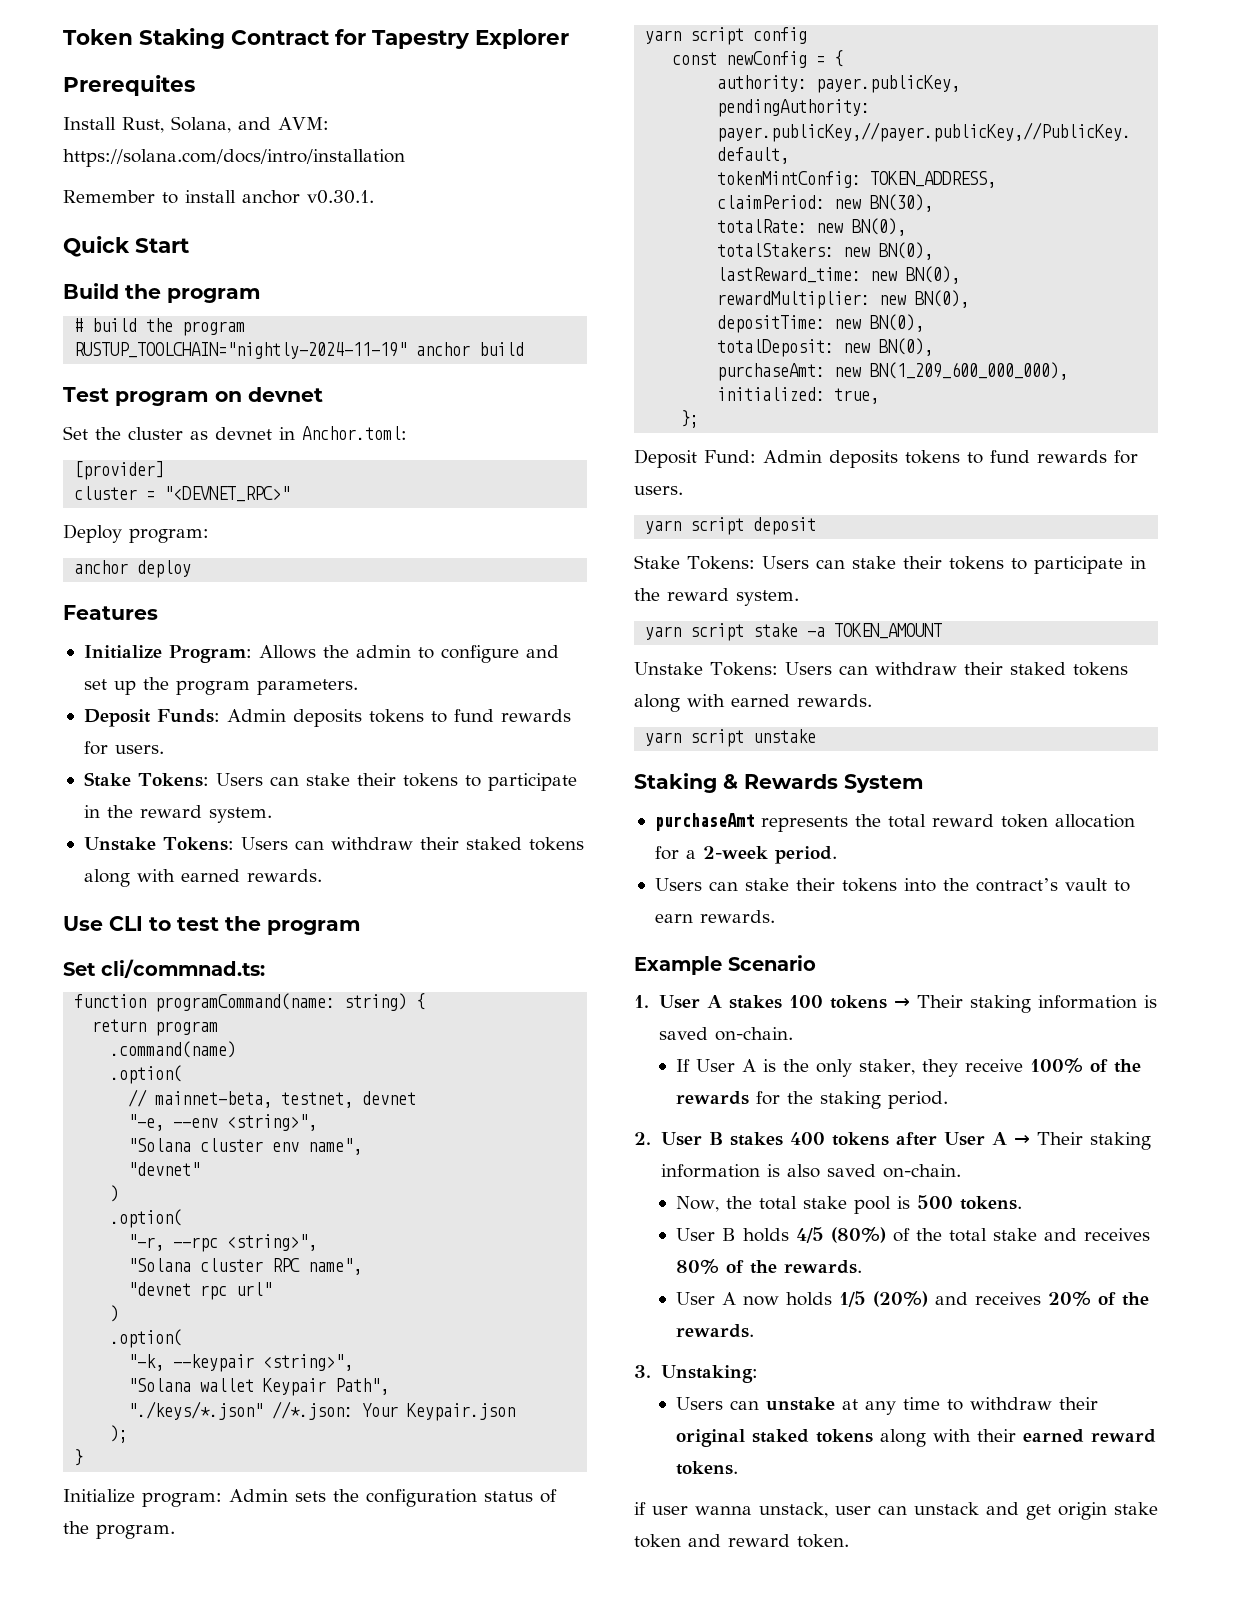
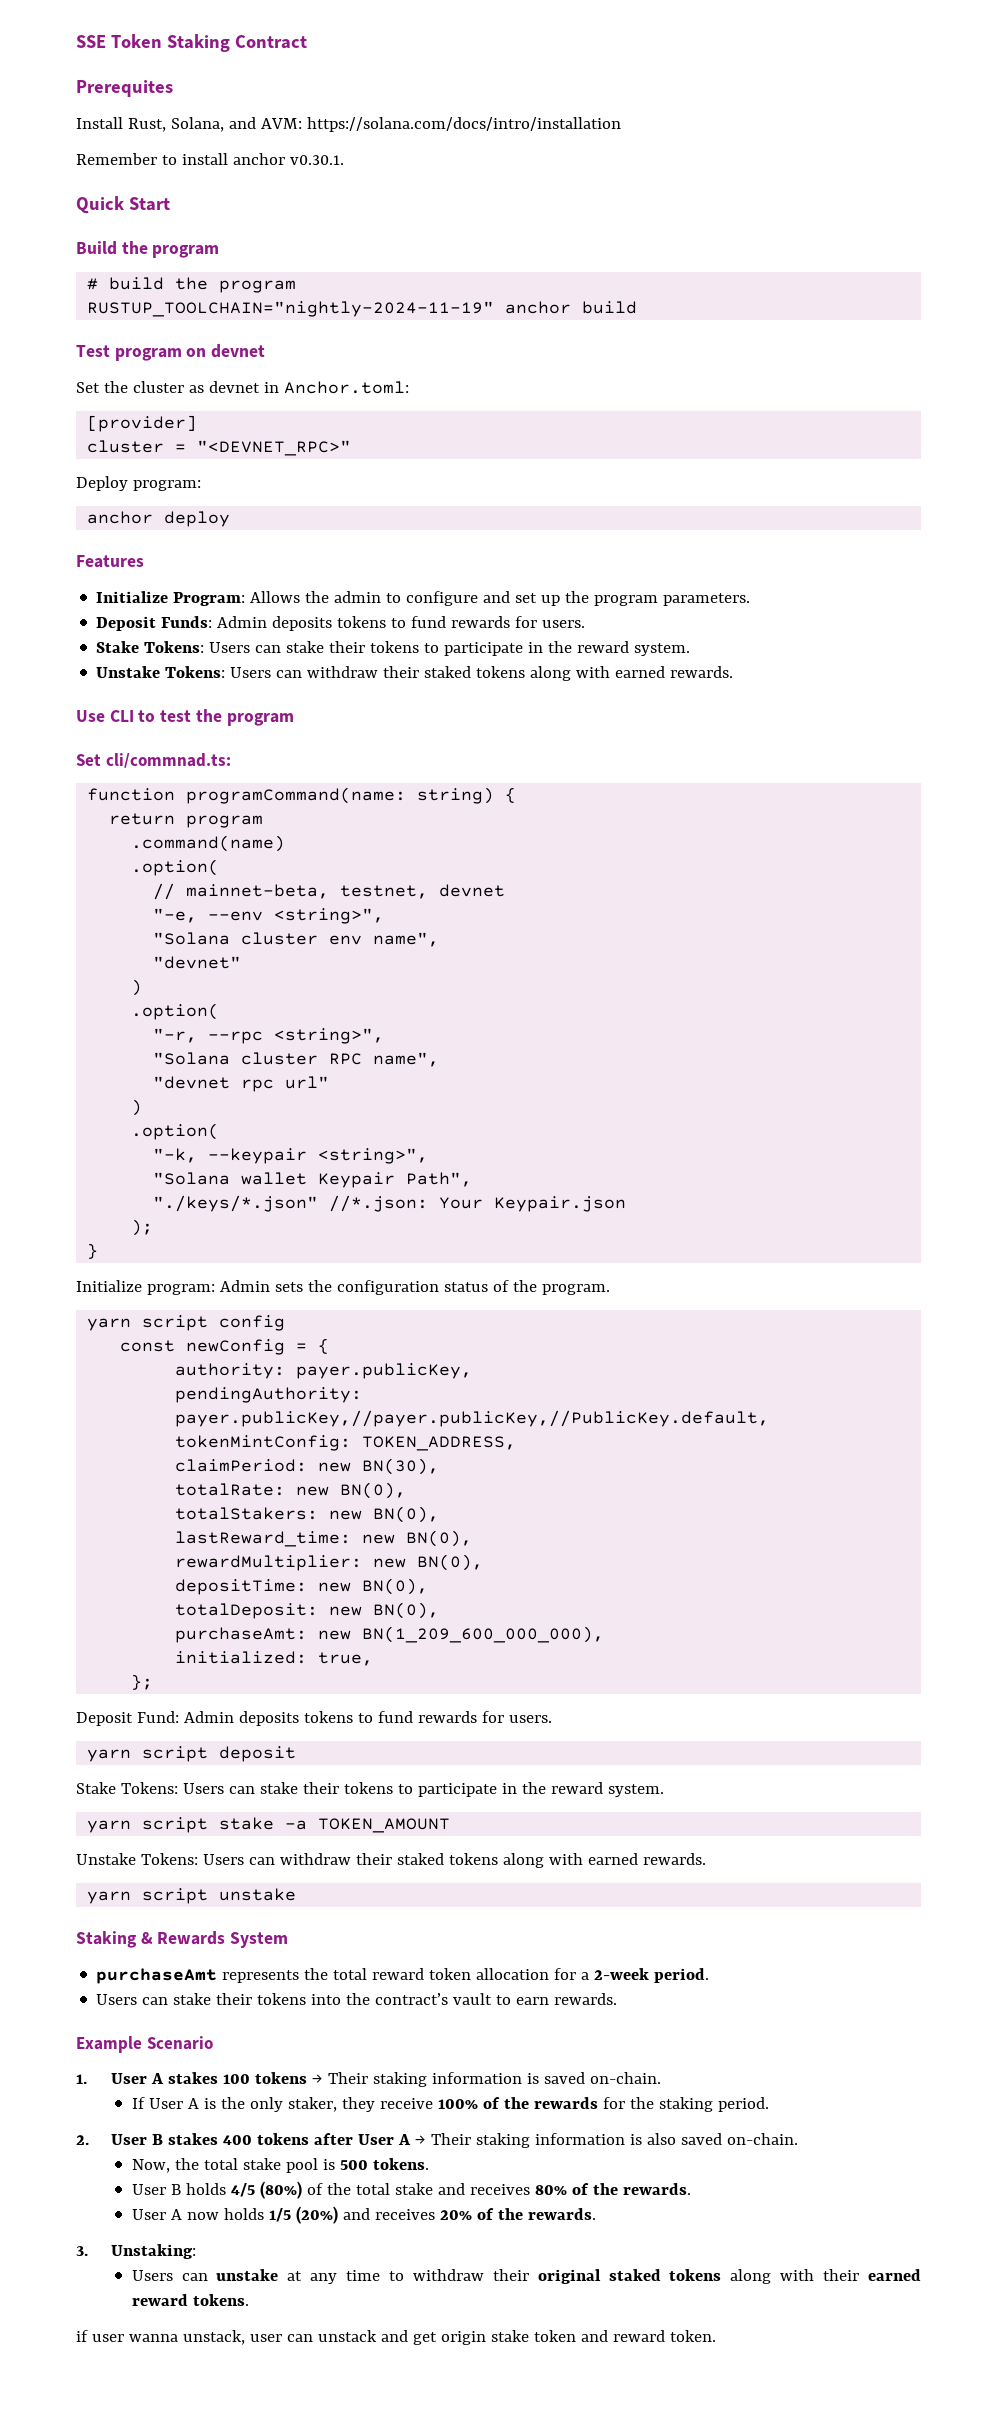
- Token Staking Contract for Tapestry Explorer
+ SSE Token Staking Contract

